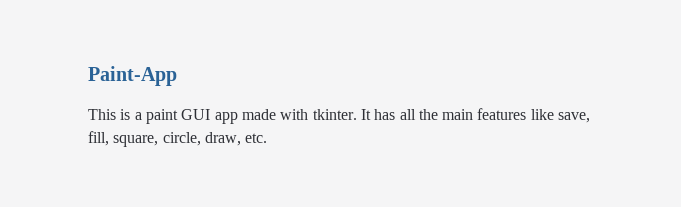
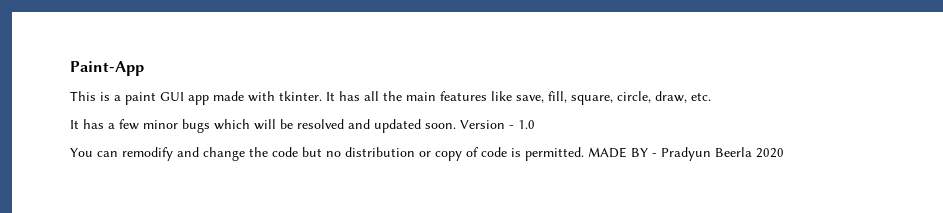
+ It has a few minor bugs which will be resolved and updated soon. Version - 1.0
+ You can remodify and change the code but no distribution or copy of code is permitted. MADE BY - Pradyun Beerla 2020

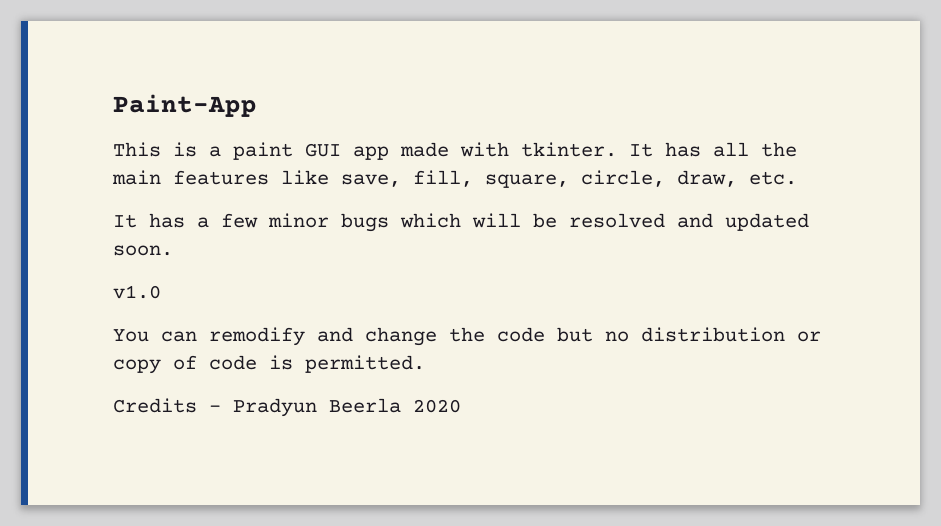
- It has a few minor bugs which will be resolved and updated soon. Version - 1.0
+ It has a few minor bugs which will be resolved and updated soon.
+ v1.0
- You can remodify and change the code but no distribution or copy of code is permitted. MADE BY - Pradyun Beerla 2020
+ You can remodify and change the code but no distribution or copy of code is permitted.
+ Credits - Pradyun Beerla 2020

